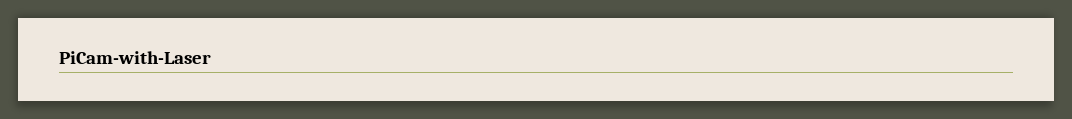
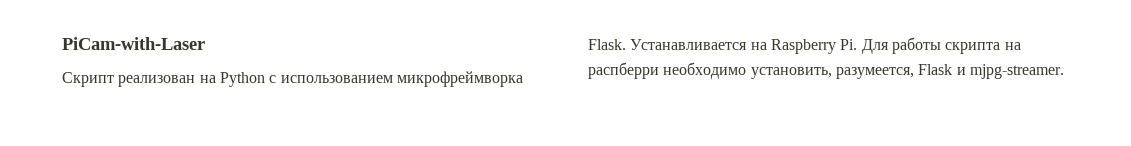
+ Скрипт реализован на Python с использованием микрофреймворка Flask. Устанавливается на Raspberry Pi. Для работы скрипта на распберри необходимо установить, разумеется, Flask и mjpg-streamer.

